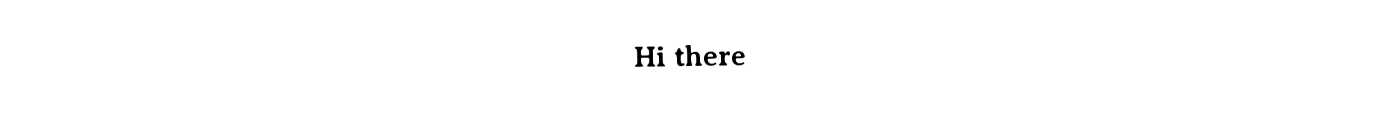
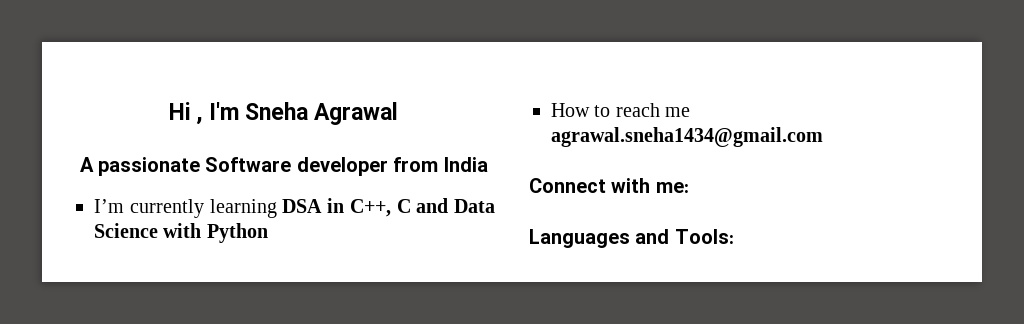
- Hi there
+ Hi , I'm Sneha Agrawal
+ A passionate Software developer from India
+ I’m currently learning DSA in C++, C and Data Science with Python
+ How to reach me agrawal.sneha1434@gmail.com
+ Connect with me:
+ Languages and Tools:

